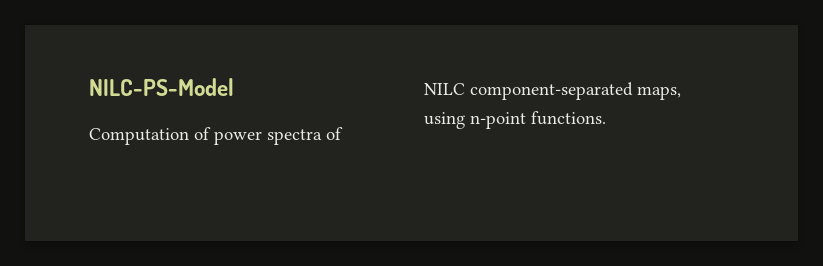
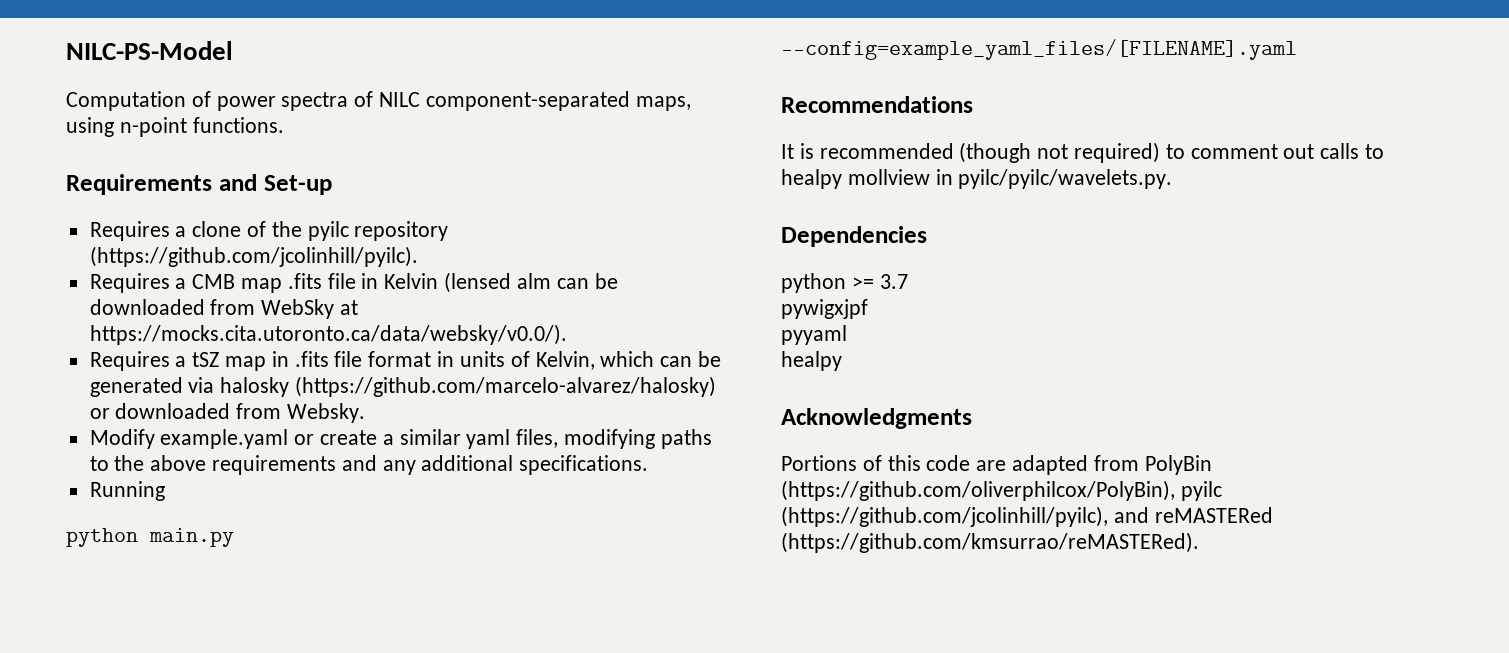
+ Requirements and Set-up
+ Requires a clone of the pyilc repository (https://github.com/jcolinhill/pyilc).
+ Requires a CMB map .fits file in Kelvin (lensed alm can be downloaded from WebSky at https://mocks.cita.utoronto.ca/data/websky/v0.0/).
+ Requires a tSZ map in .fits file format in units of Kelvin, which can be generated via halosky (https://github.com/marcelo-alvarez/halosky) or downloaded from Websky.
+ Modify example.yaml or create a similar yaml files, modifying paths to the above requirements and any additional specifications.
+ Running
+ python main.py --config=example_yaml_files/[FILENAME].yaml
+ Recommendations
+ It is recommended (though not required) to comment out calls to healpy mollview in pyilc/pyilc/wavelets.py.
+ Dependencies
+ python >= 3.7
+ pywigxjpf
+ pyyaml
+ healpy
+ Acknowledgments
+ Portions of this code are adapted from PolyBin (https://github.com/oliverphilcox/PolyBin), pyilc (https://github.com/jcolinhill/pyilc), and reMASTERed (https://github.com/kmsurrao/reMASTERed).

